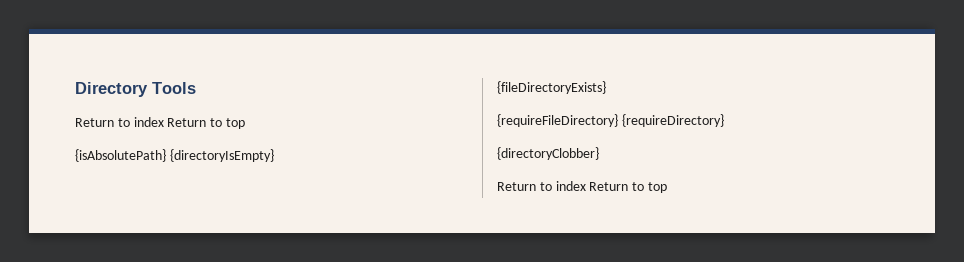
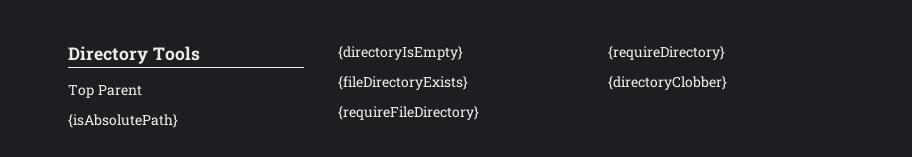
  Directory Tools
- Return to index Return to top
+ Top Parent
  {directoryClobber}
- Return to index Return to top

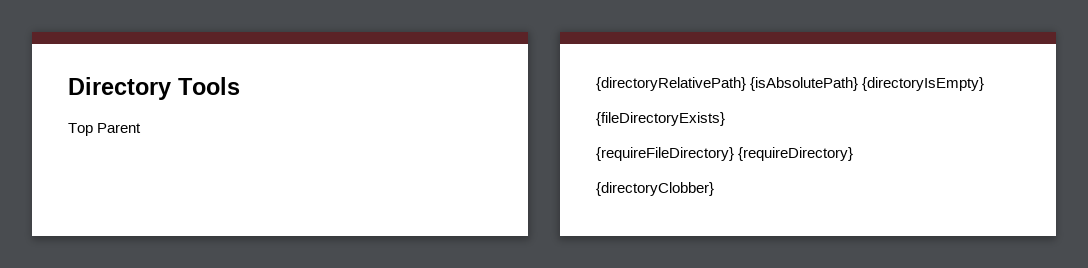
- {isAbsolutePath} {directoryIsEmpty}
+ {directoryRelativePath} {isAbsolutePath} {directoryIsEmpty}

